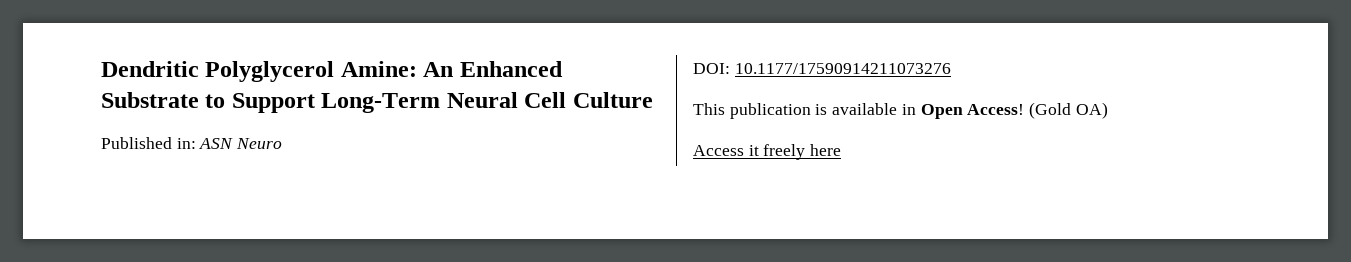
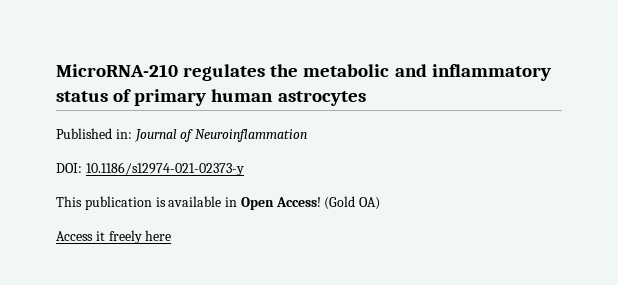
- Dendritic Polyglycerol Amine: An Enhanced Substrate to Support Long-Term Neural Cell Culture
+ MicroRNA-210 regulates the metabolic and inflammatory status of primary human astrocytes
- Published in: ASN Neuro
+ Published in: Journal of Neuroinflammation
- DOI: 10.1177/17590914211073276
+ DOI: 10.1186/s12974-021-02373-y

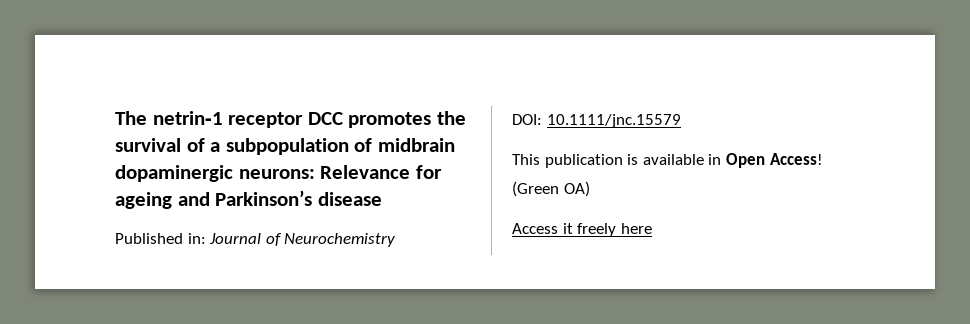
- MicroRNA-210 regulates the metabolic and inflammatory status of primary human astrocytes
+ The netrin‐1 receptor DCC promotes the survival of a subpopulation of midbrain dopaminergic neurons: Relevance for ageing and Parkinson’s disease
- Published in: Journal of Neuroinflammation
+ Published in: Journal of Neurochemistry
- DOI: 10.1186/s12974-021-02373-y
+ DOI: 10.1111/jnc.15579
- (Gold OA)
+ (Green OA)

